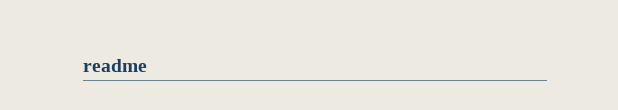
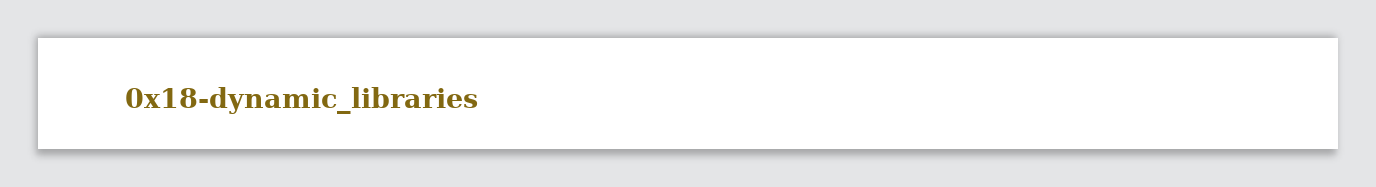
- readme
+ 0x18-dynamic_libraries

